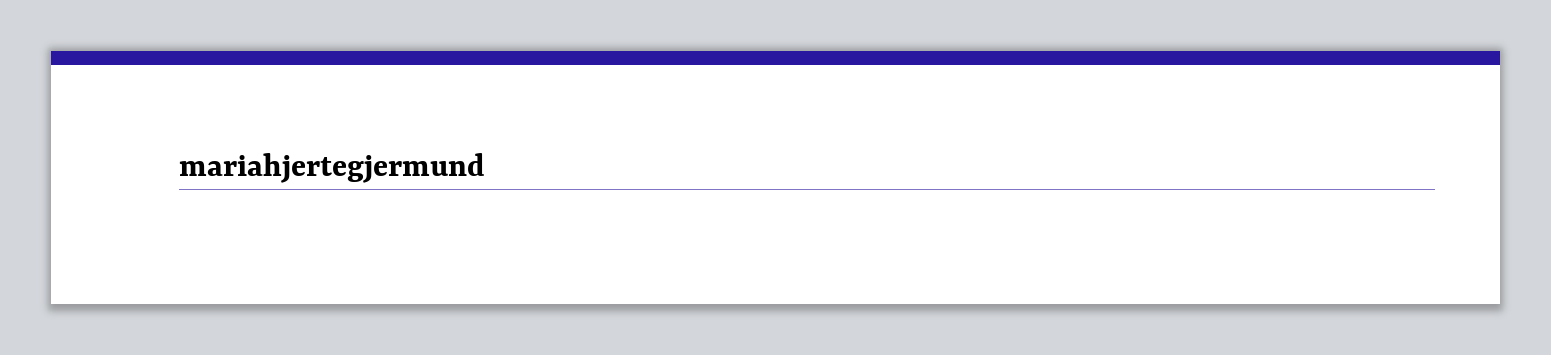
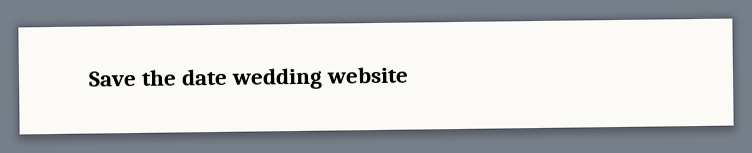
- mariahjertegjermund
+ Save the date wedding website

